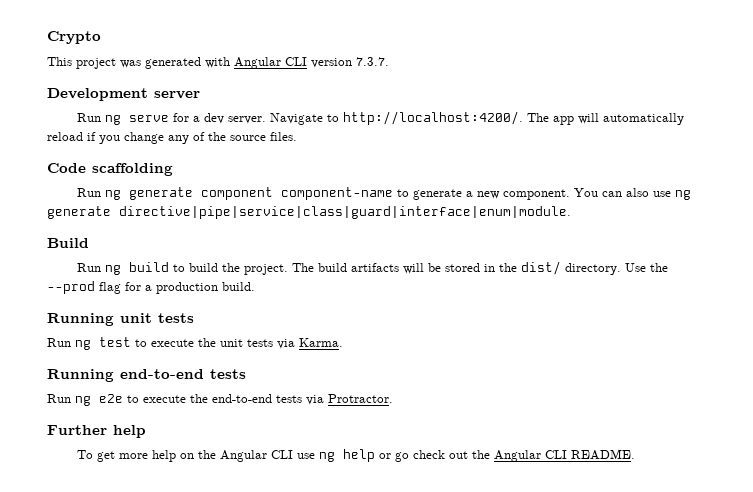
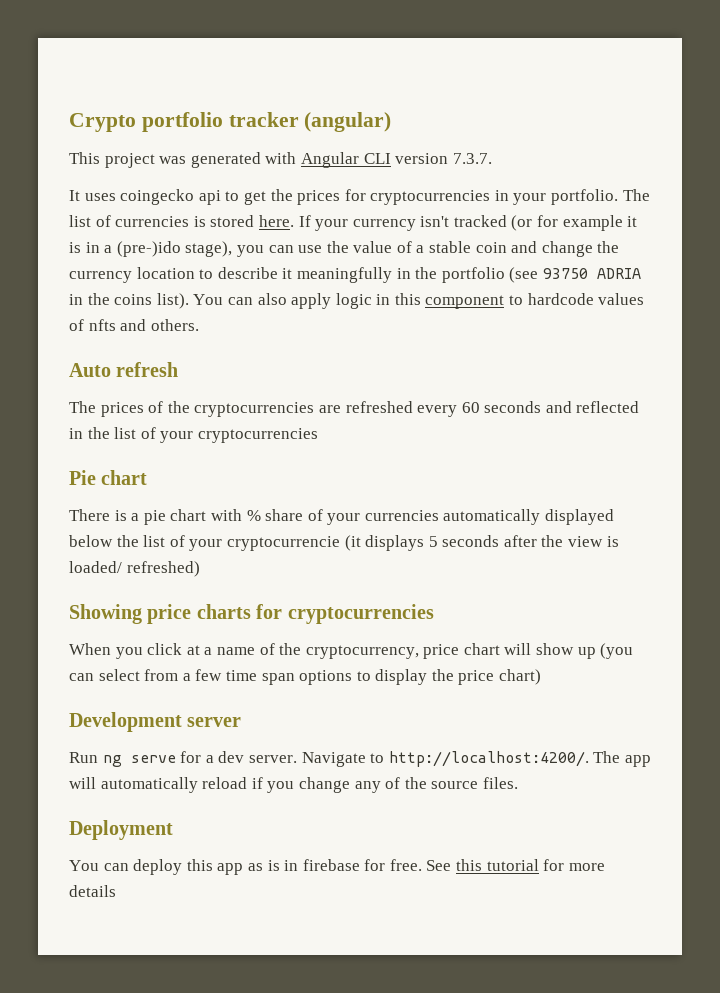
- Crypto
+ Crypto portfolio tracker (angular)
+ It uses coingecko api to get the prices for cryptocurrencies in your portfolio. The list of currencies is stored here. If your currency isn't tracked (or for example it is in a (pre-)ido stage), you can use the value of a stable coin and change the currency location to describe it meaningfully in the portfolio (see 93750 ADRIA in the coins list). You can also apply logic in this component to hardcode values of nfts and others.
+ Auto refresh
+ The prices of the cryptocurrencies are refreshed every 60 seconds and reflected in the list of your cryptocurrencies
+ Pie chart
+ There is a pie chart with % share of your currencies automatically displayed below the list of your cryptocurrencie (it displays 5 seconds after the view is loaded/ refreshed)
+ Showing price charts for cryptocurrencies
+ When you click at a name of the cryptocurrency, price chart will show up (you can select from a few time span options to display the price chart)
- Code scaffolding
- Run ng generate component component-name to generate a new component. You can also use ng generate directive|pipe|service|class|guard|interface|enum|module.
- Build
- Run ng build to build the project. The build artifacts will be stored in the dist/ directory. Use the --prod flag for a production build.
- Running unit tests
- Run ng test to execute the unit tests via Karma.
- Running end-to-end tests
- Run ng e2e to execute the end-to-end tests via Protractor.
- Further help
- To get more help on the Angular CLI use ng help or go check out the Angular CLI README.
+ Deployment
+ You can deploy this app as is in firebase for free. See this tutorial for more details

